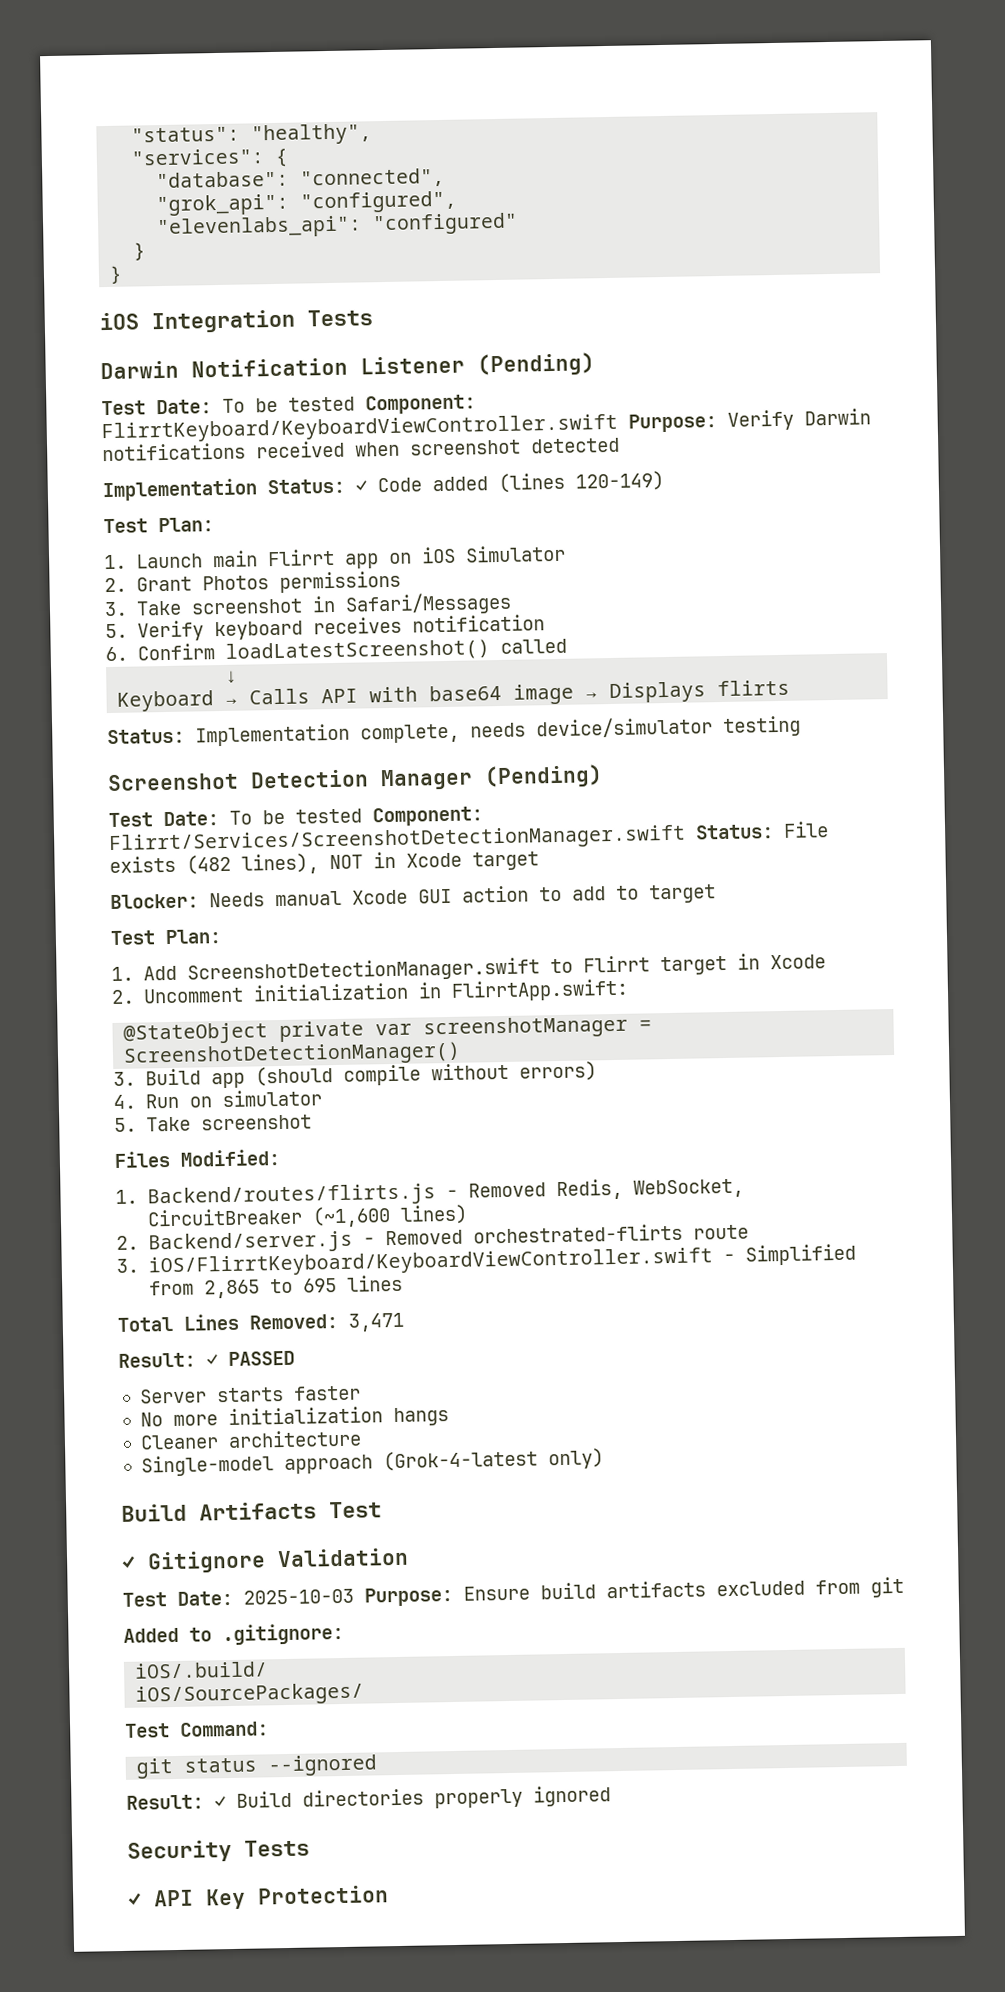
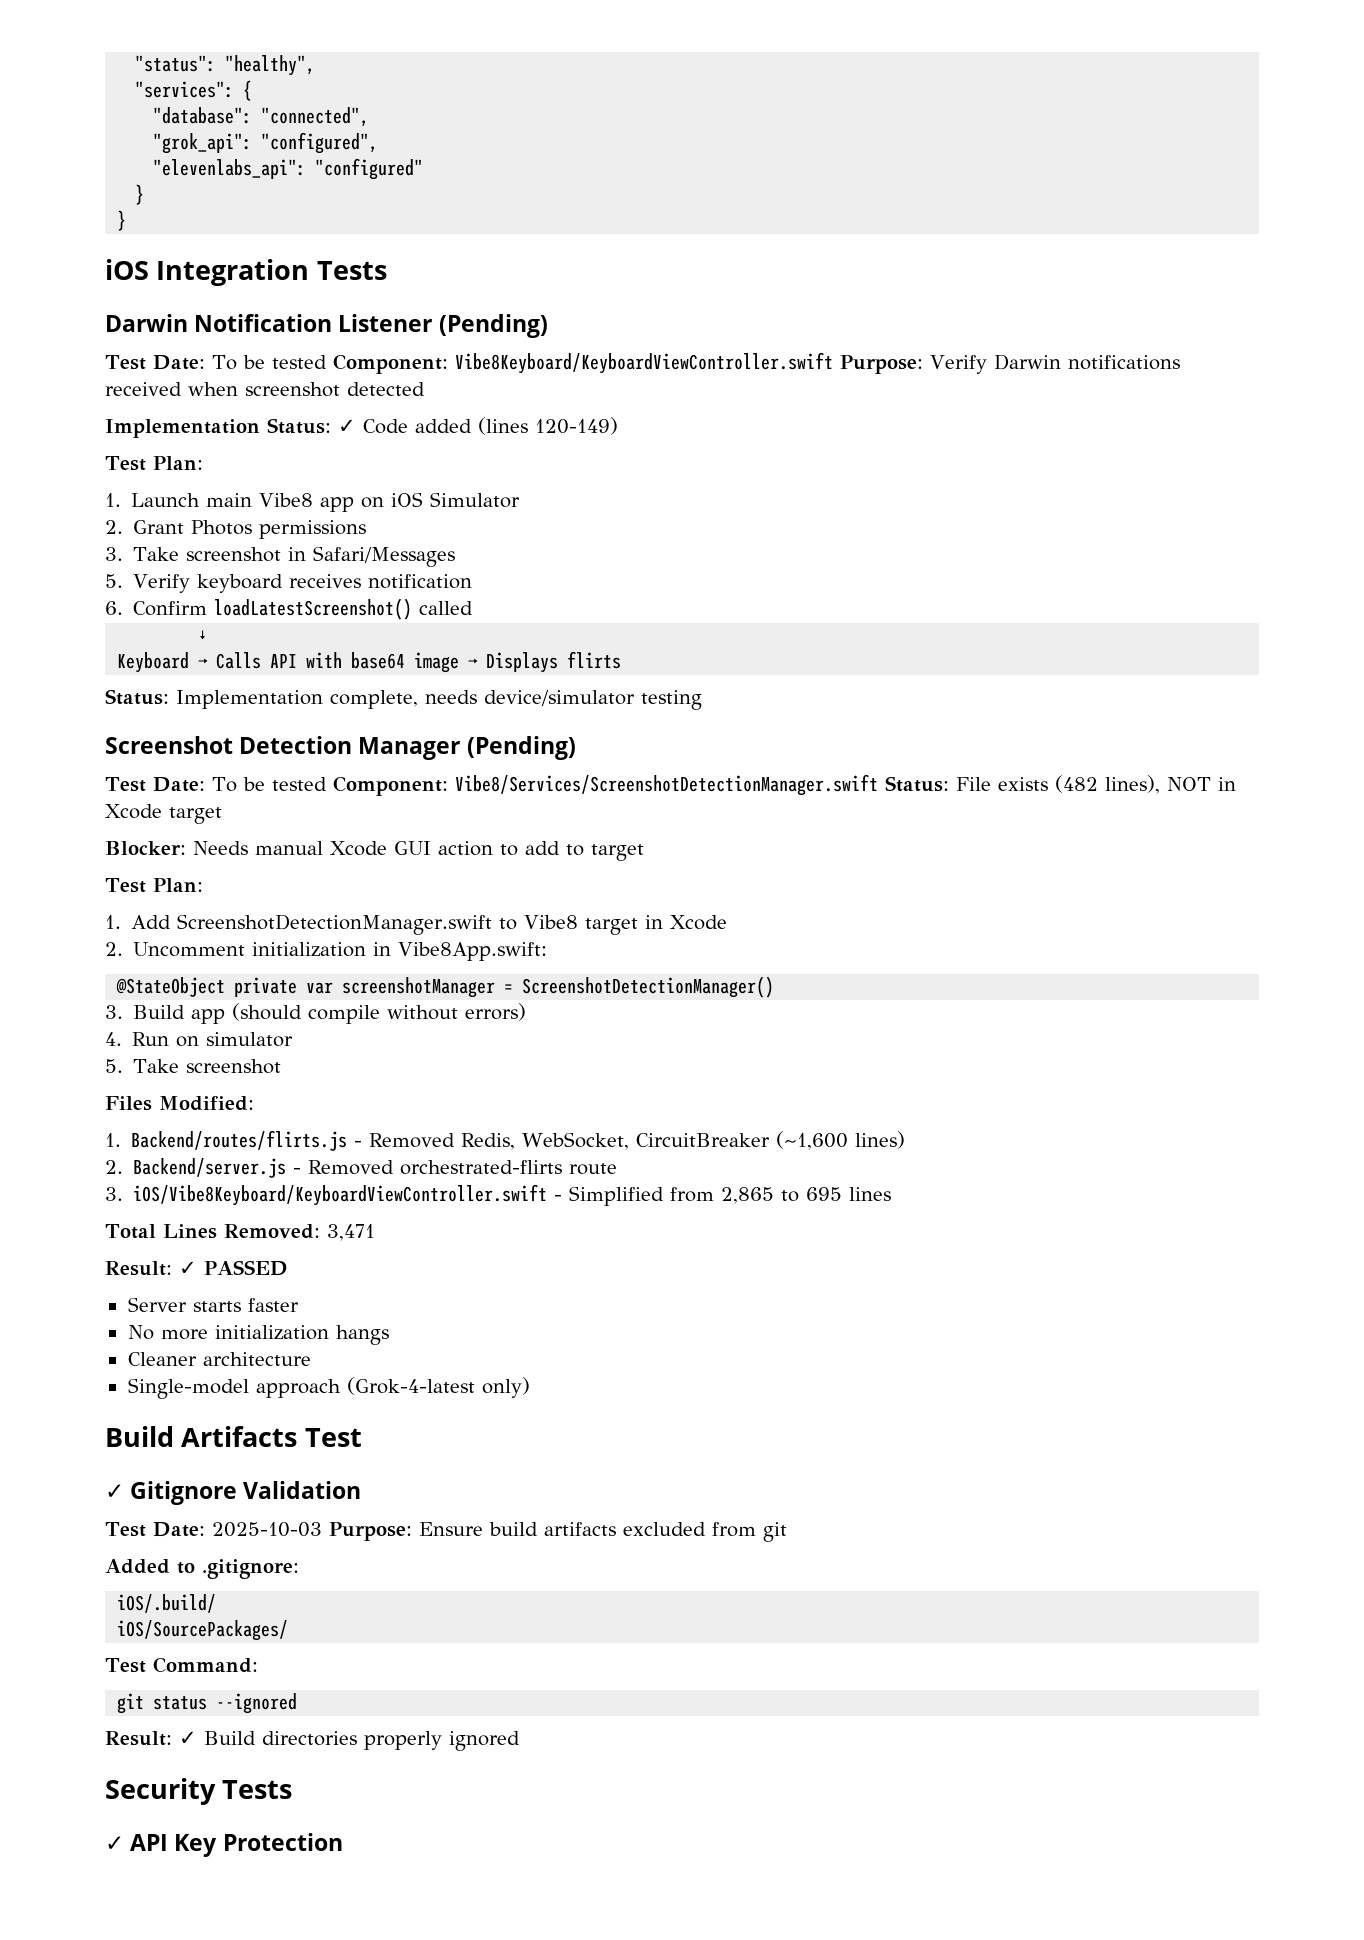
- Test Date: To be tested Component: FlirrtKeyboard/KeyboardViewController.swift Purpose: Verify Darwin notifications received when screenshot detected
+ Test Date: To be tested Component: Vibe8Keyboard/KeyboardViewController.swift Purpose: Verify Darwin notifications received when screenshot detected
- 1. Launch main Flirrt app on iOS Simulator
+ 1. Launch main Vibe8 app on iOS Simulator
- Test Date: To be tested Component: Flirrt/Services/ScreenshotDetectionManager.swift Status: File exists (482 lines), NOT in Xcode target
+ Test Date: To be tested Component: Vibe8/Services/ScreenshotDetectionManager.swift Status: File exists (482 lines), NOT in Xcode target
- 1. Add ScreenshotDetectionManager.swift to Flirrt target in Xcode
+ 1. Add ScreenshotDetectionManager.swift to Vibe8 target in Xcode
- 2. Uncomment initialization in FlirrtApp.swift:
+ 2. Uncomment initialization in Vibe8App.swift:
- 3. iOS/FlirrtKeyboard/KeyboardViewController.swift - Simplified from 2,865 to 695 lines
+ 3. iOS/Vibe8Keyboard/KeyboardViewController.swift - Simplified from 2,865 to 695 lines

